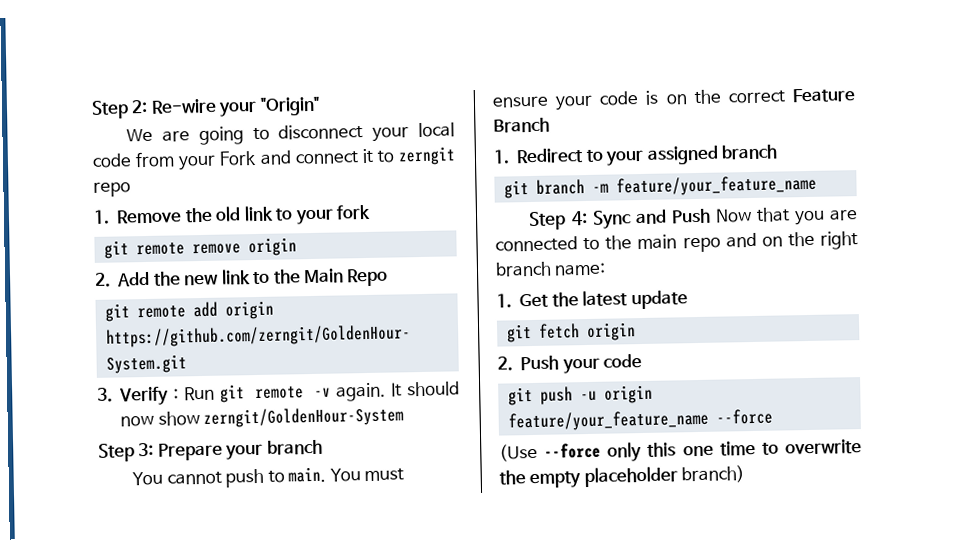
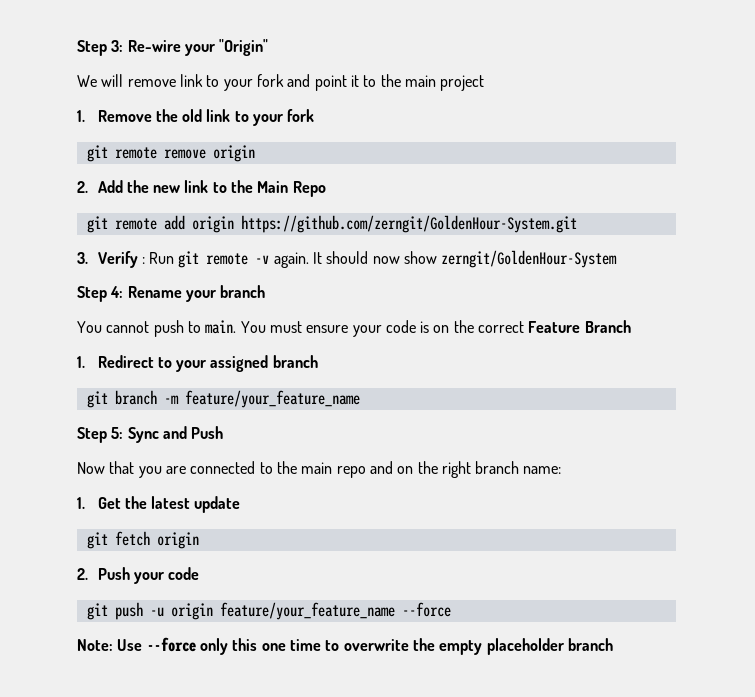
- Step 2: Re-wire your "Origin"
+ Step 3: Re-wire your "Origin"
- We are going to disconnect your local code from your Fork and connect it to zerngit repo
+ We will remove link to your fork and point it to the main project
- Step 3: Prepare your branch
+ Step 4: Rename your branch
- Step 4: Sync and Push Now that you are connected to the main repo and on the right branch name:
+ Step 5: Sync and Push
+ Now that you are connected to the main repo and on the right branch name:
- (Use --force only this one time to overwrite the empty placeholder branch)
+ Note: Use --force only this one time to overwrite the empty placeholder branch

